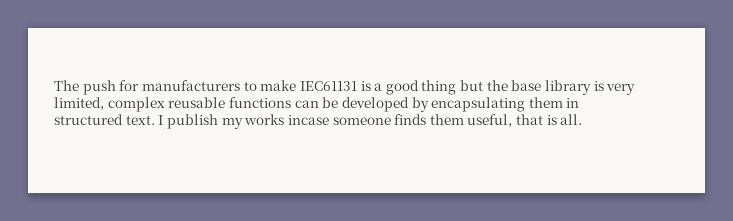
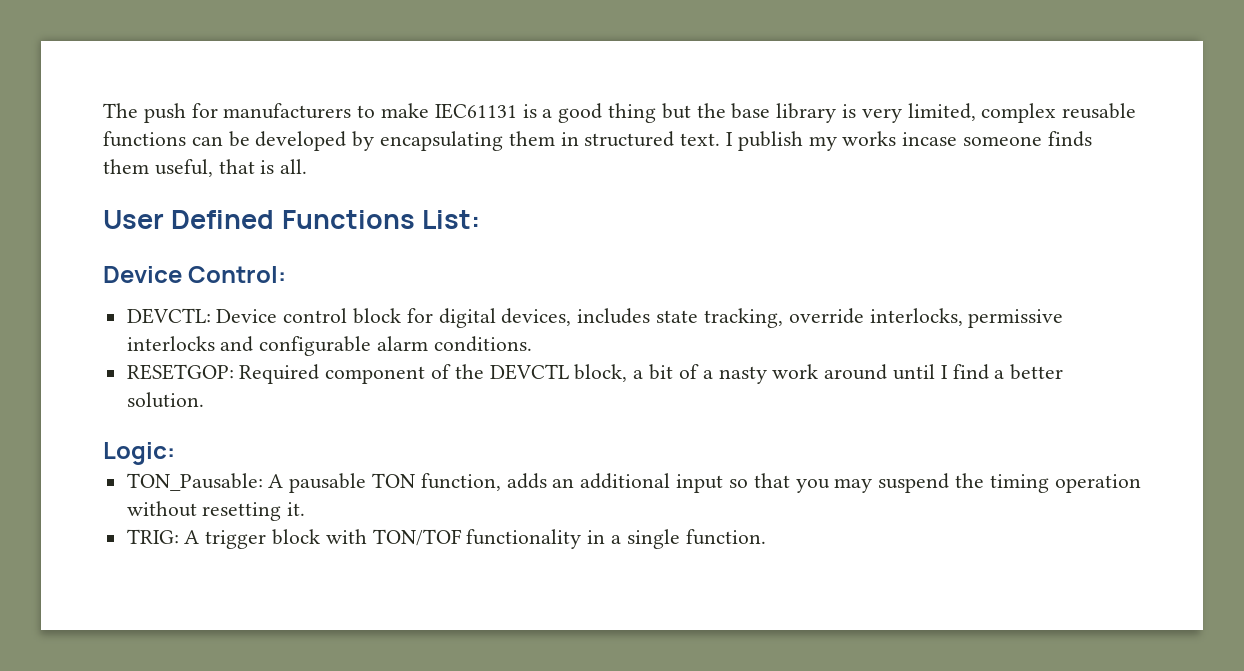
+ User Defined Functions List:
+ Device Control:
+ DEVCTL: Device control block for digital devices, includes state tracking, override interlocks, permissive interlocks and configurable alarm conditions.
+ RESETGOP: Required component of the DEVCTL block, a bit of a nasty work around until I find a better solution.
+ Logic:
+ TON_Pausable: A pausable TON function, adds an additional input so that you may suspend the timing operation without resetting it.
+ TRIG: A trigger block with TON/TOF functionality in a single function.

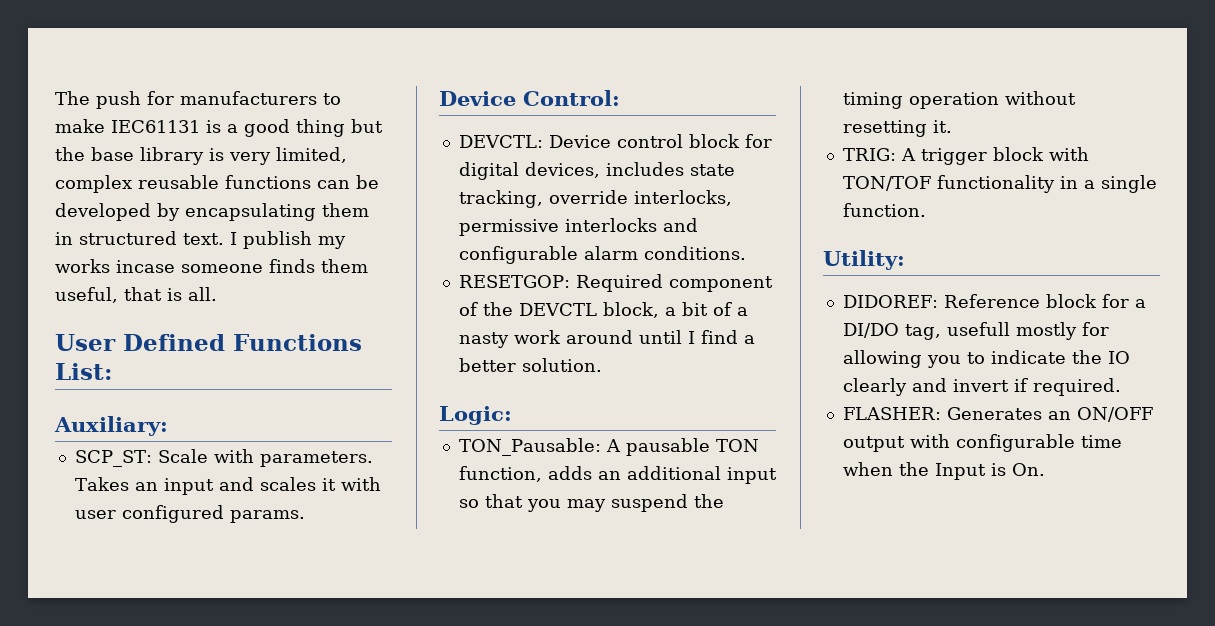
+ Auxiliary:
+ SCP_ST: Scale with parameters. Takes an input and scales it with user configured params.
+ Utility:
+ DIDOREF: Reference block for a DI/DO tag, usefull mostly for allowing you to indicate the IO clearly and invert if required.
+ FLASHER: Generates an ON/OFF output with configurable time when the Input is On.

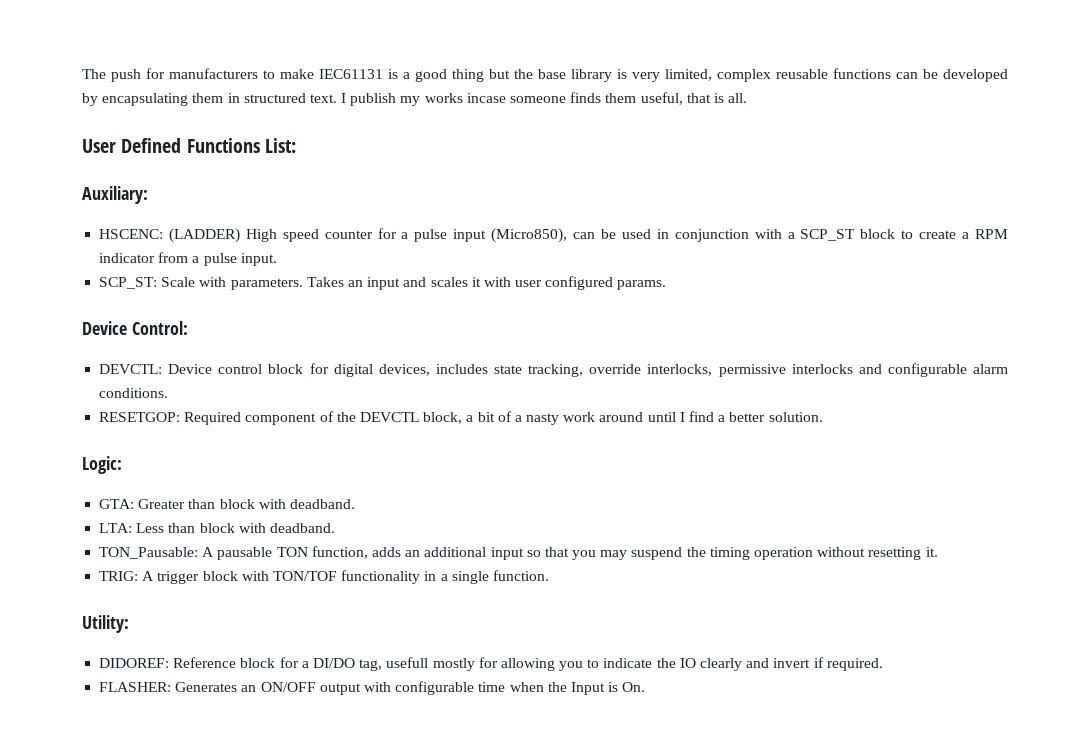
+ HSCENC: (LADDER) High speed counter for a pulse input (Micro850), can be used in conjunction with a SCP_ST block to create a RPM indicator from a pulse input.
+ GTA: Greater than block with deadband.
+ LTA: Less than block with deadband.

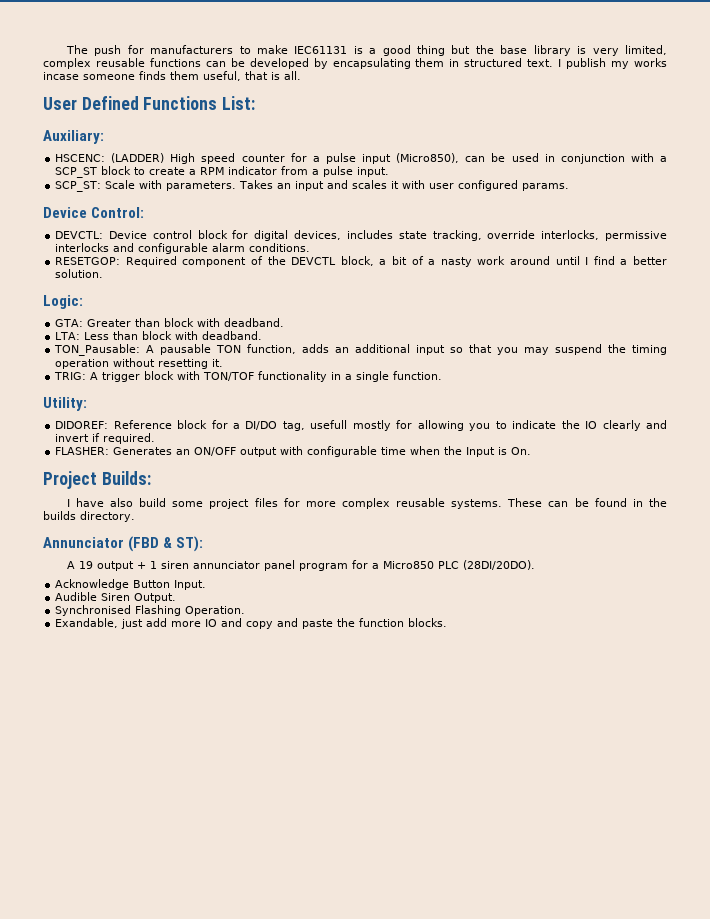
+ Project Builds:
+ I have also build some project files for more complex reusable systems. These can be found in the builds directory.
+ Annunciator (FBD & ST):
+ A 19 output + 1 siren annunciator panel program for a Micro850 PLC (28DI/20DO).
+ Acknowledge Button Input.
+ Audible Siren Output.
+ Synchronised Flashing Operation.
+ Exandable, just add more IO and copy and paste the function blocks.

